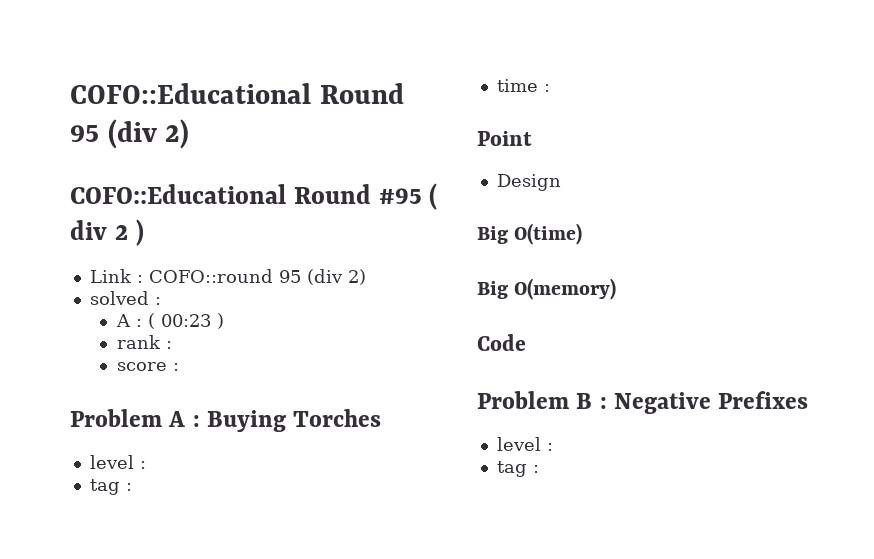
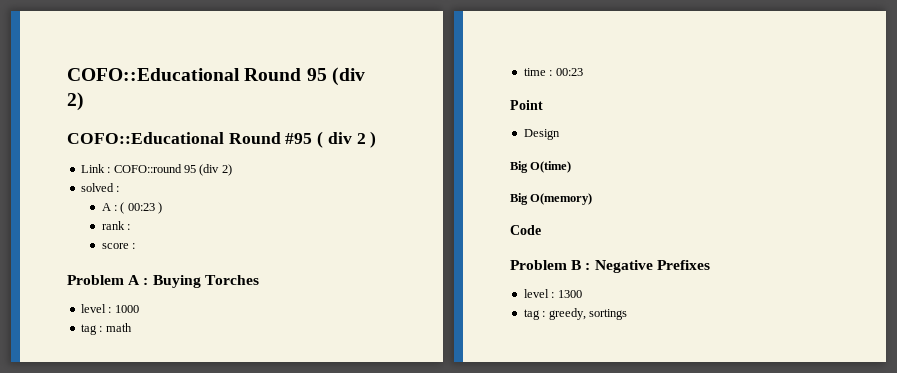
  Problem A : Buying Torches
- level :
- tag :
+ level : 1000
+ tag : math
- time :
+ time : 00:23
  Problem B : Negative Prefixes
- level :
- tag :
+ level : 1300
+ tag : greedy, sortings

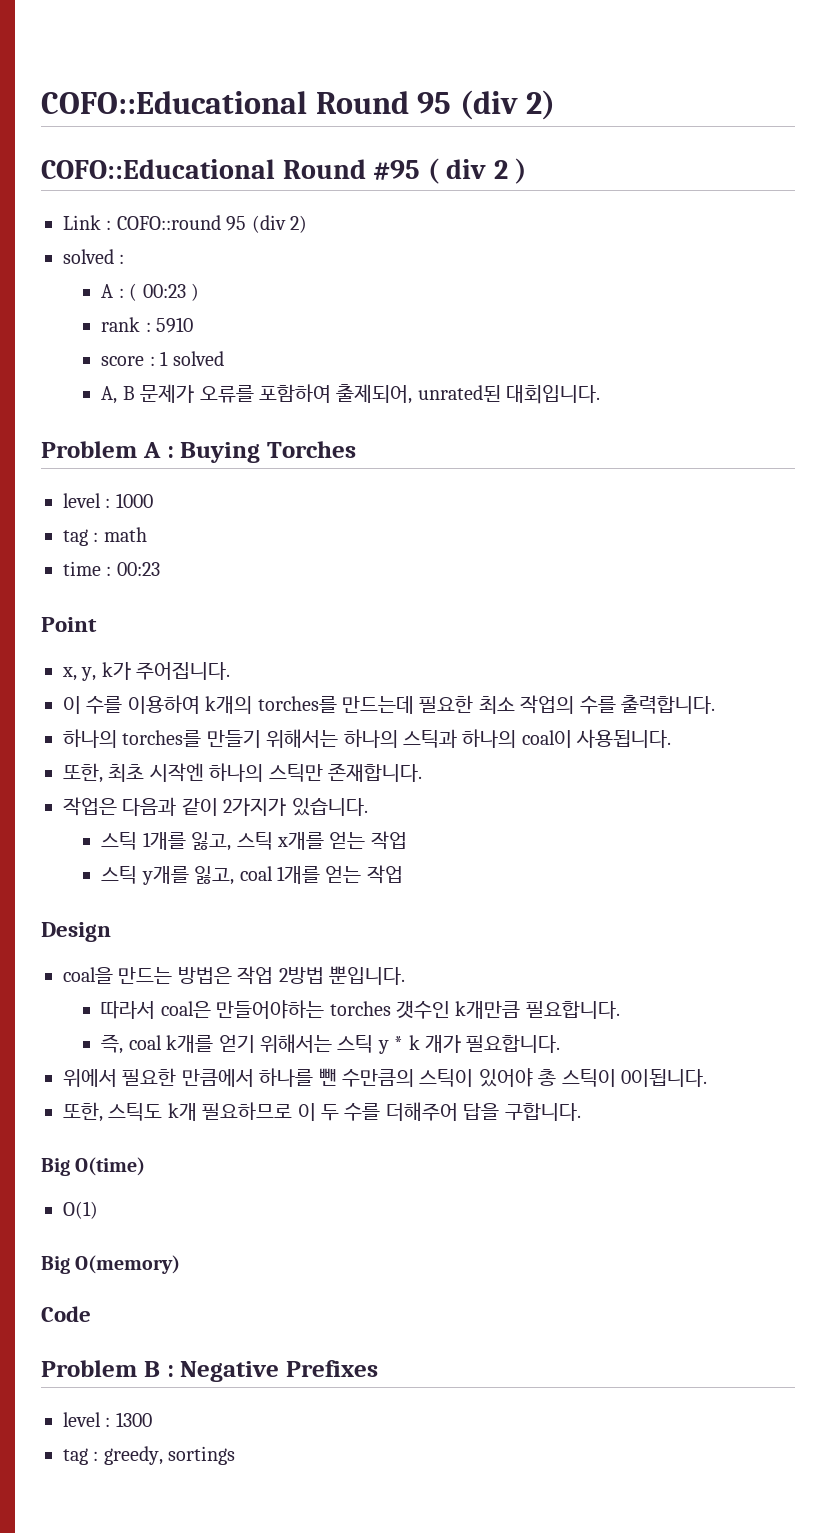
- rank :
+ rank : 5910
- score :
+ score : 1 solved
+ A, B 문제가 오류를 포함하여 출제되어, unrated된 대회입니다.
+ x, y, k가 주어집니다.
+ 이 수를 이용하여 k개의 torches를 만드는데 필요한 최소 작업의 수를 출력합니다.
+ 하나의 torches를 만들기 위해서는 하나의 스틱과 하나의 coal이 사용됩니다.
+ 또한, 최초 시작엔 하나의 스틱만 존재합니다.
+ 작업은 다음과 같이 2가지가 있습니다.
+ 스틱 1개를 잃고, 스틱 x개를 얻는 작업
+ 스틱 y개를 잃고, coal 1개를 얻는 작업
  Design
+ coal을 만드는 방법은 작업 2방법 뿐입니다.
+ 따라서 coal은 만들어야하는 torches 갯수인 k개만큼 필요합니다.
+ 즉, coal k개를 얻기 위해서는 스틱 y * k 개가 필요합니다.
+ 위에서 필요한 만큼에서 하나를 뺀 수만큼의 스틱이 있어야 총 스틱이 0이됩니다.
+ 또한, 스틱도 k개 필요하므로 이 두 수를 더해주어 답을 구합니다.
+ O(1)

